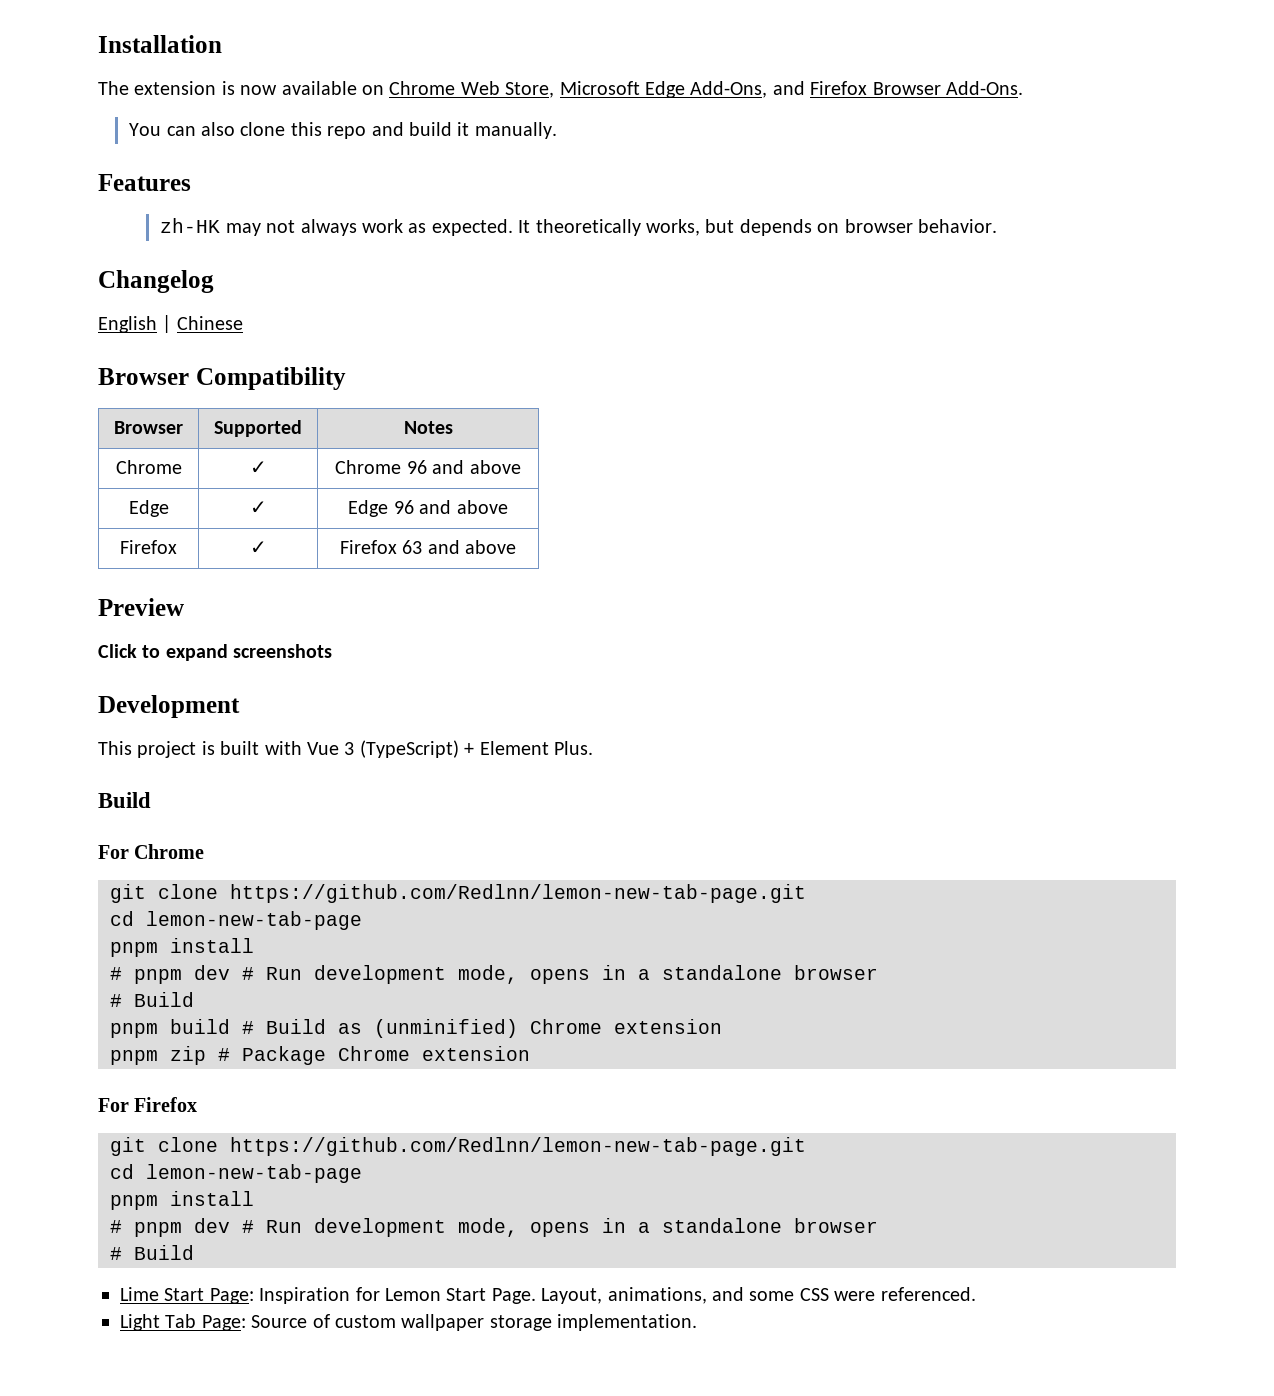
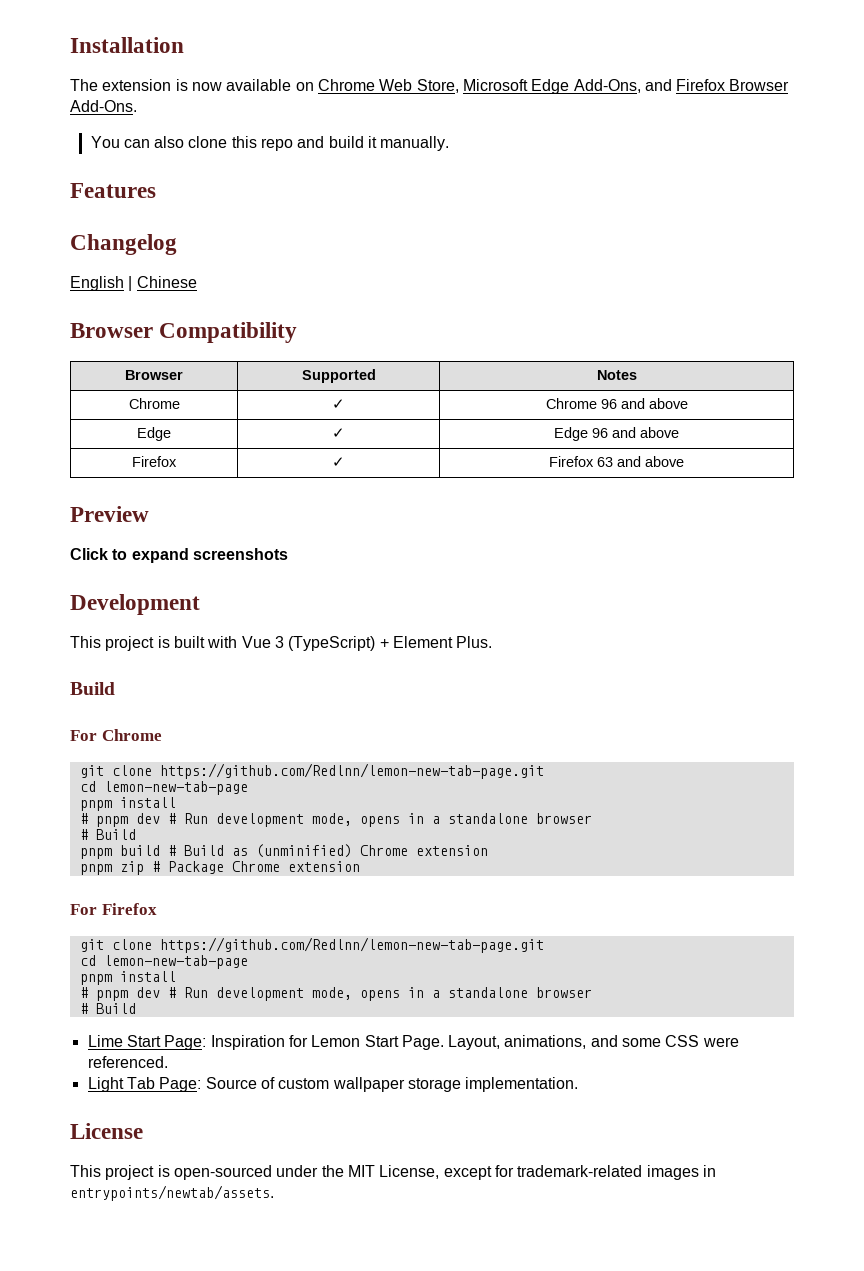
- zh-HK may not always work as expected. It theoretically works, but depends on browser behavior.
+ License
+ This project is open-sourced under the MIT License, except for trademark-related images in entrypoints/newtab/assets.

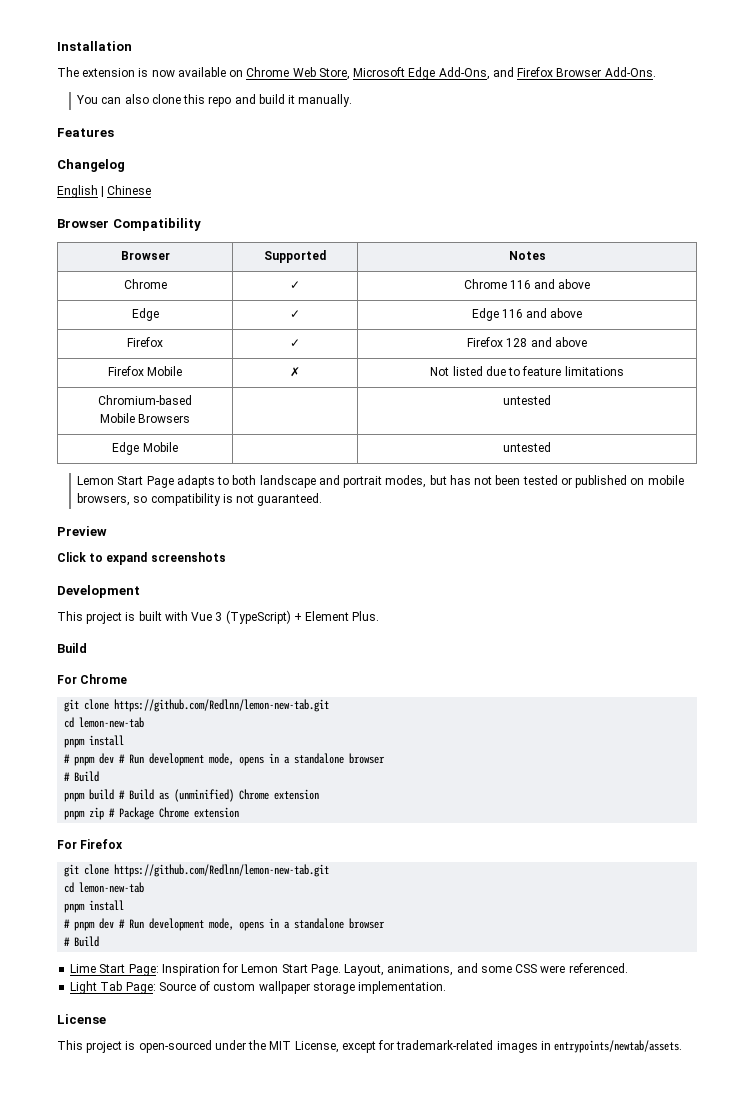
- Chrome | ✓ | Chrome 96 and above
+ Chrome | ✓ | Chrome 116 and above
- Edge | ✓ | Edge 96 and above
+ Edge | ✓ | Edge 116 and above
- Firefox | ✓ | Firefox 63 and above
+ Firefox | ✓ | Firefox 128 and above
+ Firefox Mobile | ✗ | Not listed due to feature limitations
+ Chromium-based
+ Mobile Browsers | | untested
+ Edge Mobile | | untested
+ Lemon Start Page adapts to both landscape and portrait modes, but has not been tested or published on mobile browsers, so compatibility is not guaranteed.
  For Chrome
- git clone https://github.com/Redlnn/lemon-new-tab-page.git
- cd lemon-new-tab-page
+ git clone https://github.com/Redlnn/lemon-new-tab.git
+ cd lemon-new-tab
  For Firefox
- git clone https://github.com/Redlnn/lemon-new-tab-page.git
- cd lemon-new-tab-page
+ git clone https://github.com/Redlnn/lemon-new-tab.git
+ cd lemon-new-tab

